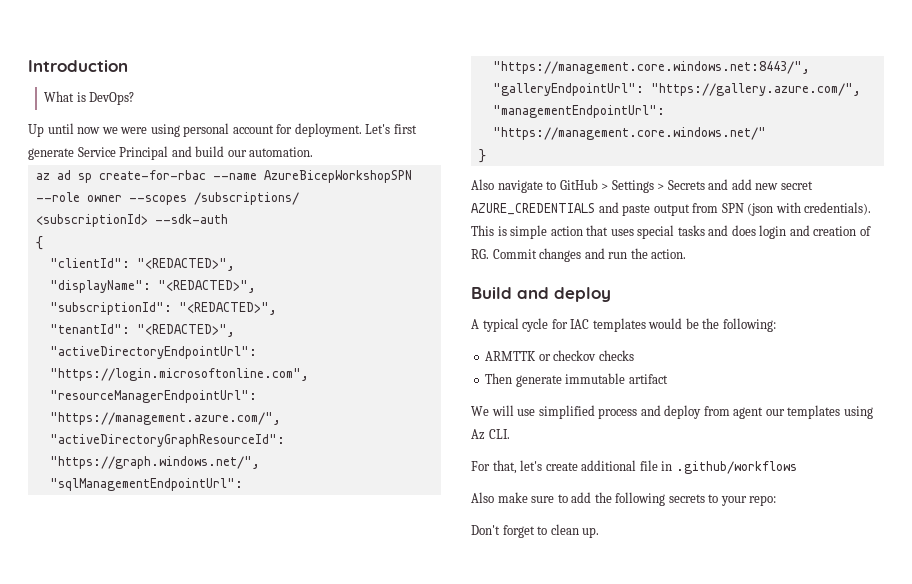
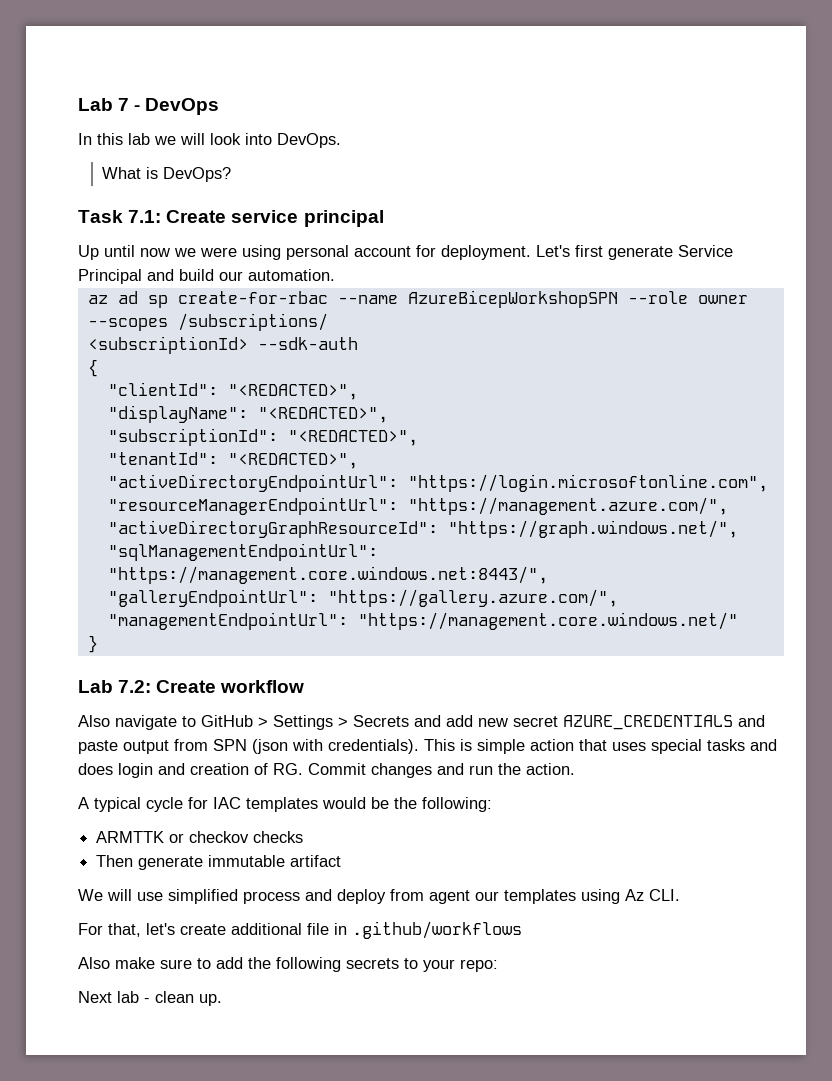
- Introduction
+ Lab 7 - DevOps
+ In this lab we will look into DevOps.
  What is DevOps?
+ Task 7.1: Create service principal
+ Lab 7.2: Create workflow
- Build and deploy
- Don't forget to clean up.
+ Next lab - clean up.

